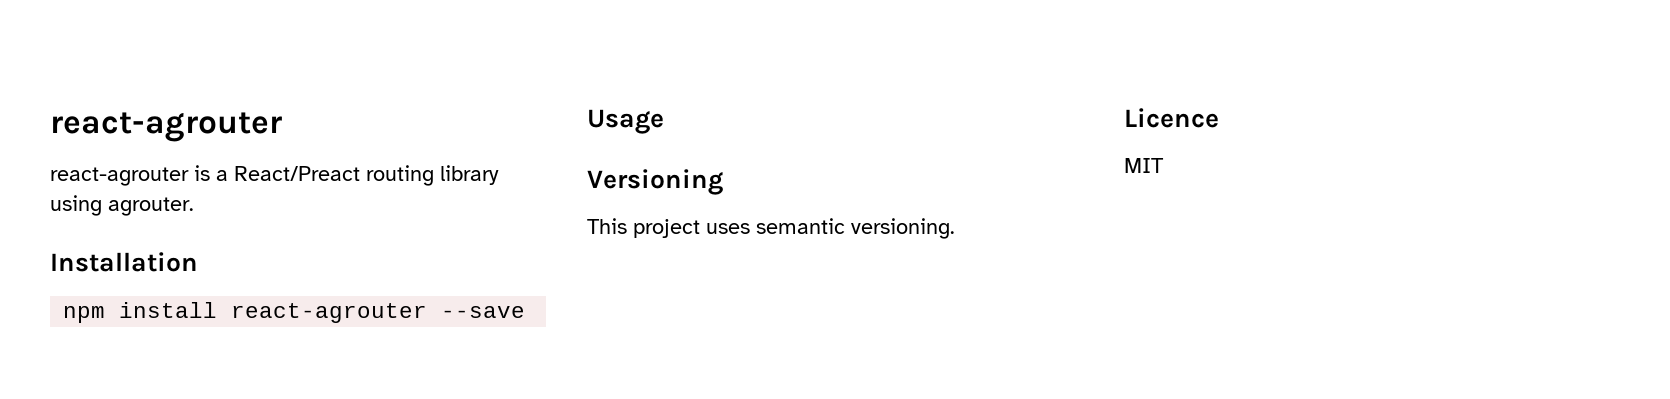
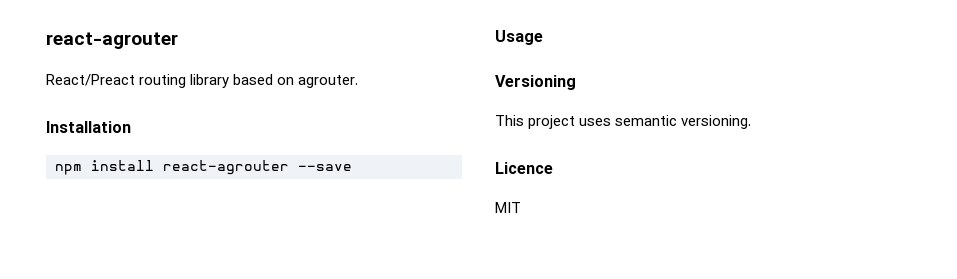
- react-agrouter is a React/Preact routing library using agrouter.
+ React/Preact routing library based on agrouter.

